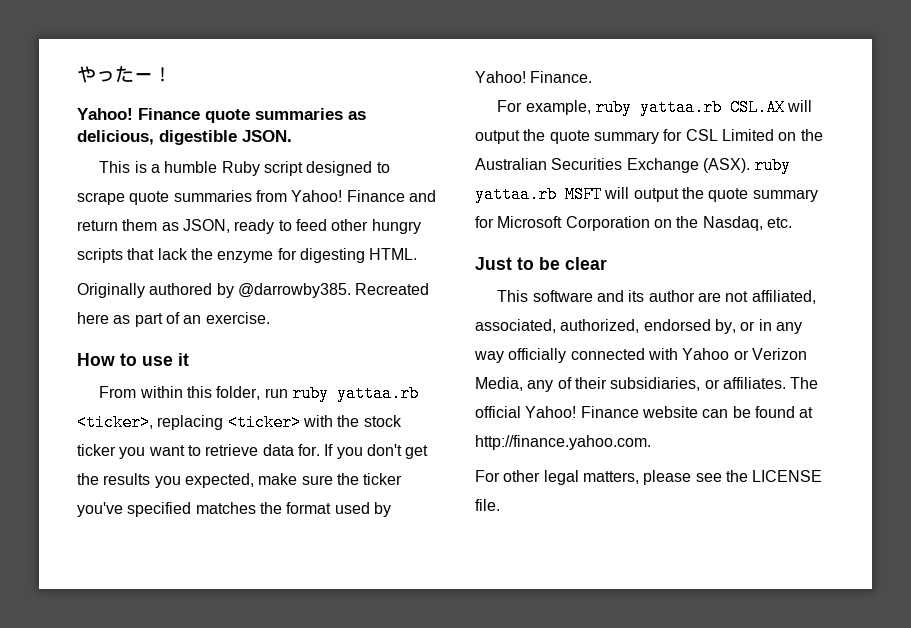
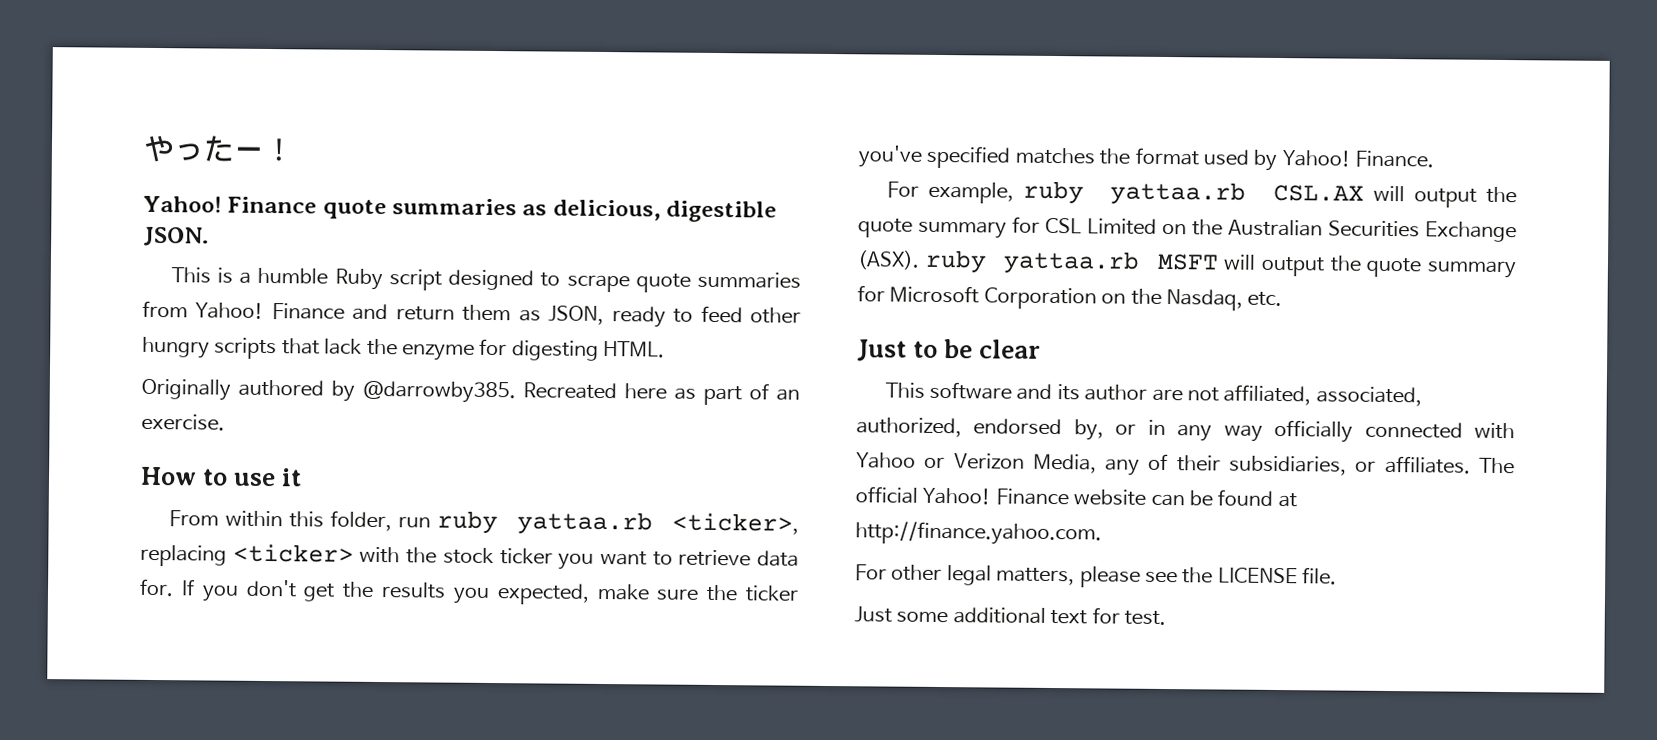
+ Just some additional text for test.

